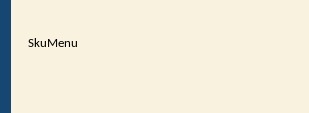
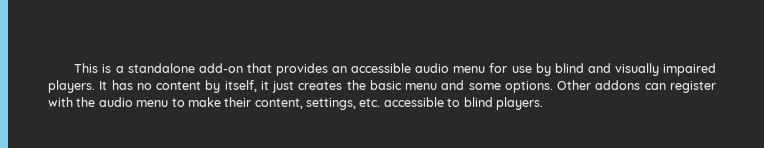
- SkuMenu
+ This is a standalone add-on that provides an accessible audio menu for use by blind and visually impaired players. It has no content by itself, it just creates the basic menu and some options. Other addons can register with the audio menu to make their content, settings, etc. accessible to blind players.

